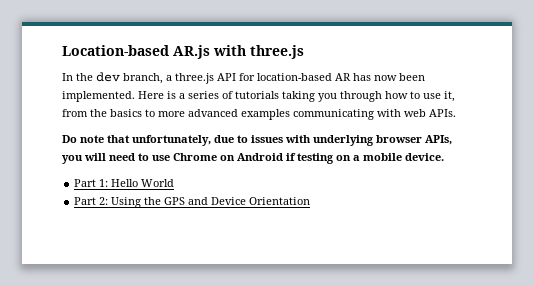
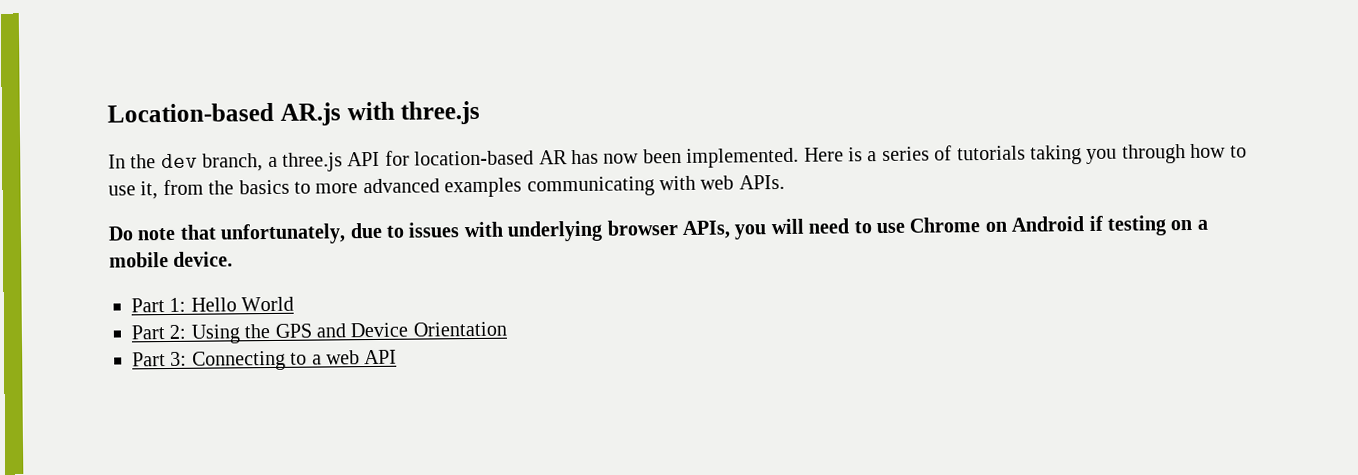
+ Part 3: Connecting to a web API

